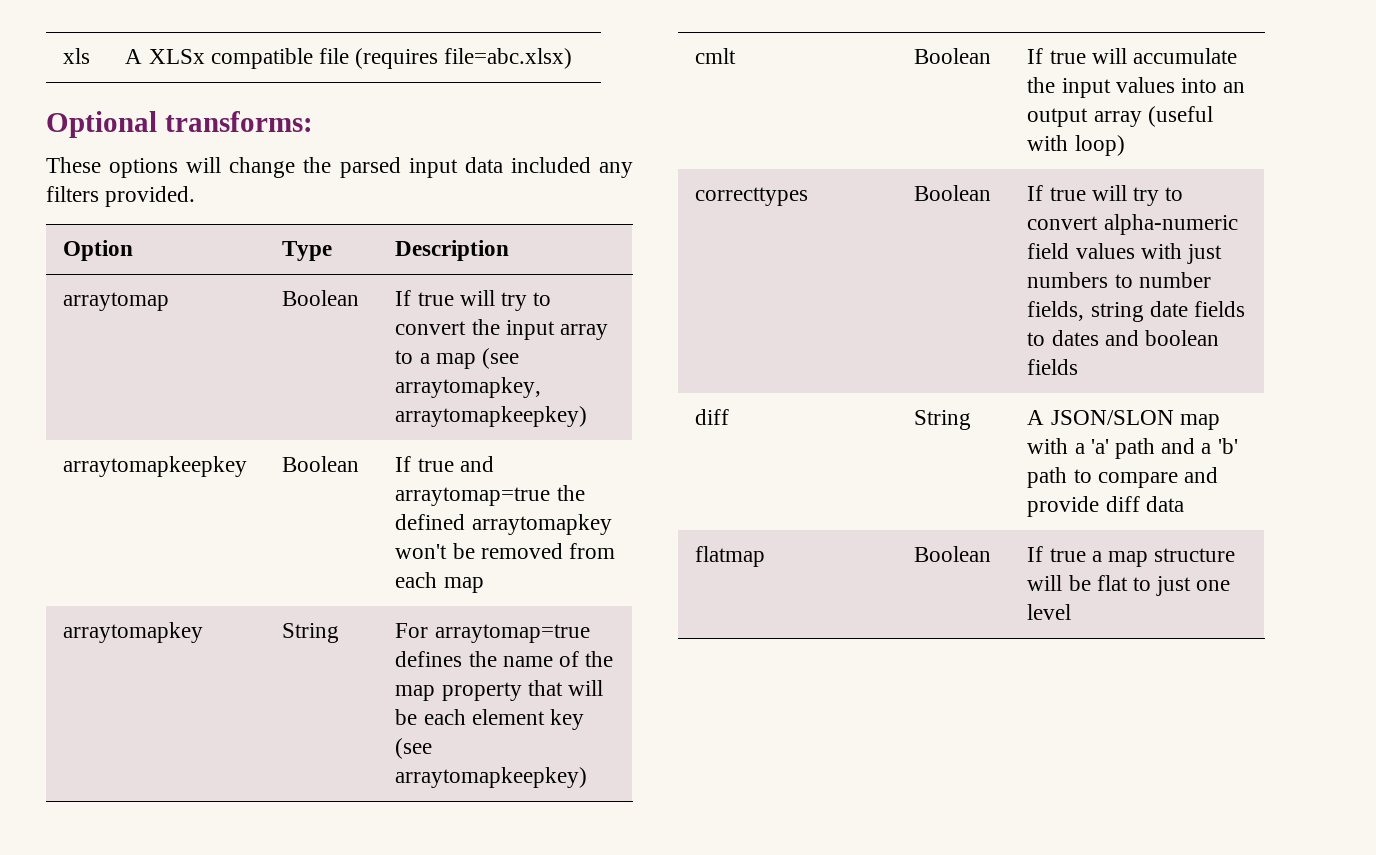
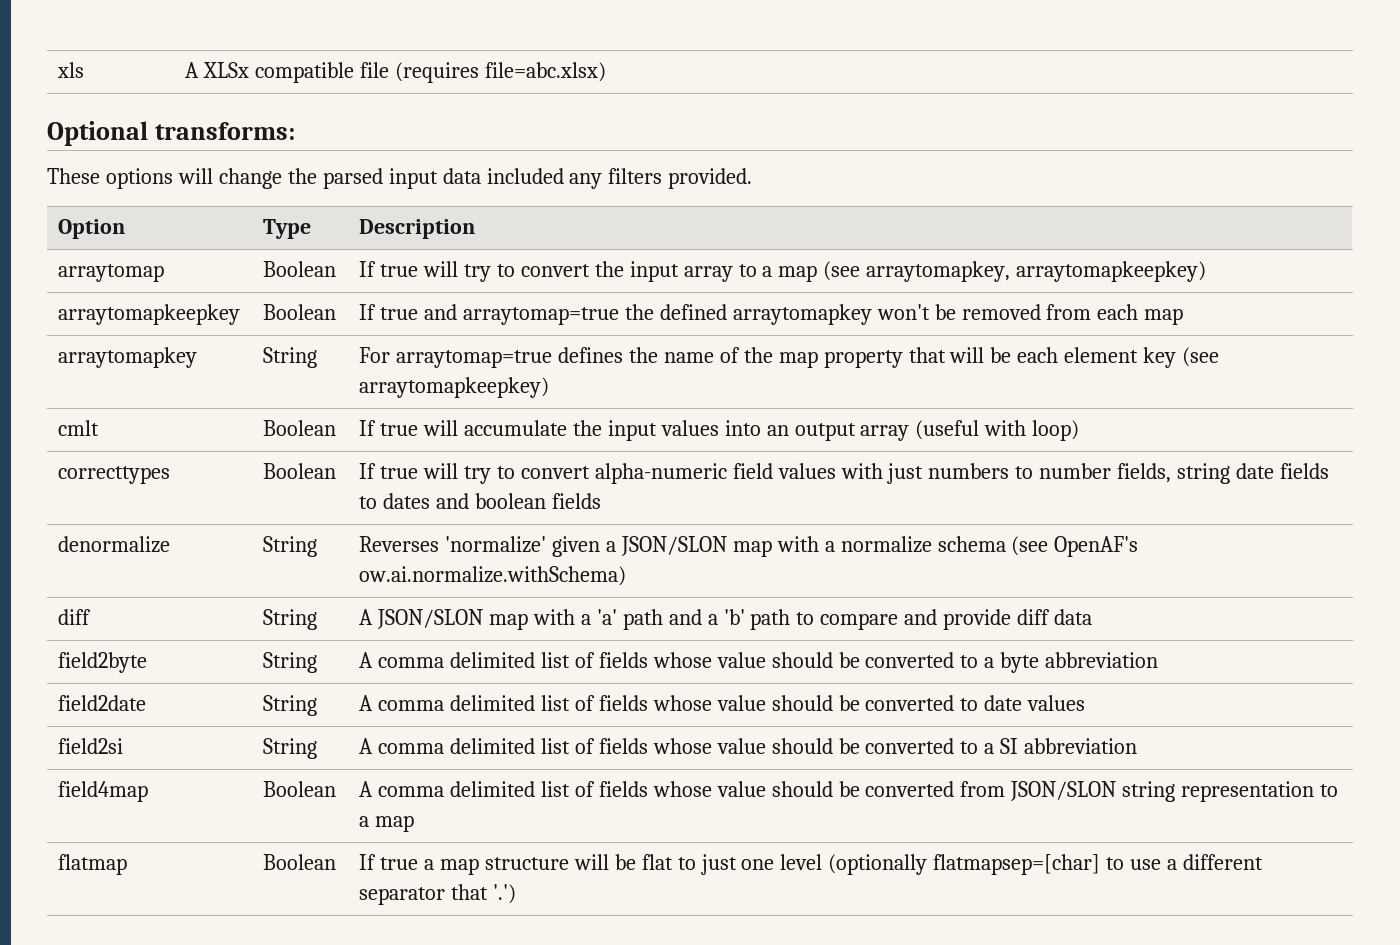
+ denormalize | String | Reverses 'normalize' given a JSON/SLON map with a normalize schema (see OpenAF's ow.ai.normalize.withSchema)
+ field2byte | String | A comma delimited list of fields whose value should be converted to a byte abbreviation
+ field2date | String | A comma delimited list of fields whose value should be converted to date values
+ field2si | String | A comma delimited list of fields whose value should be converted to a SI abbreviation
+ field4map | Boolean | A comma delimited list of fields whose value should be converted from JSON/SLON string representation to a map
- flatmap | Boolean | If true a map structure will be flat to just one level
+ flatmap | Boolean | If true a map structure will be flat to just one level (optionally flatmapsep=[char] to use a different separator that '.')

